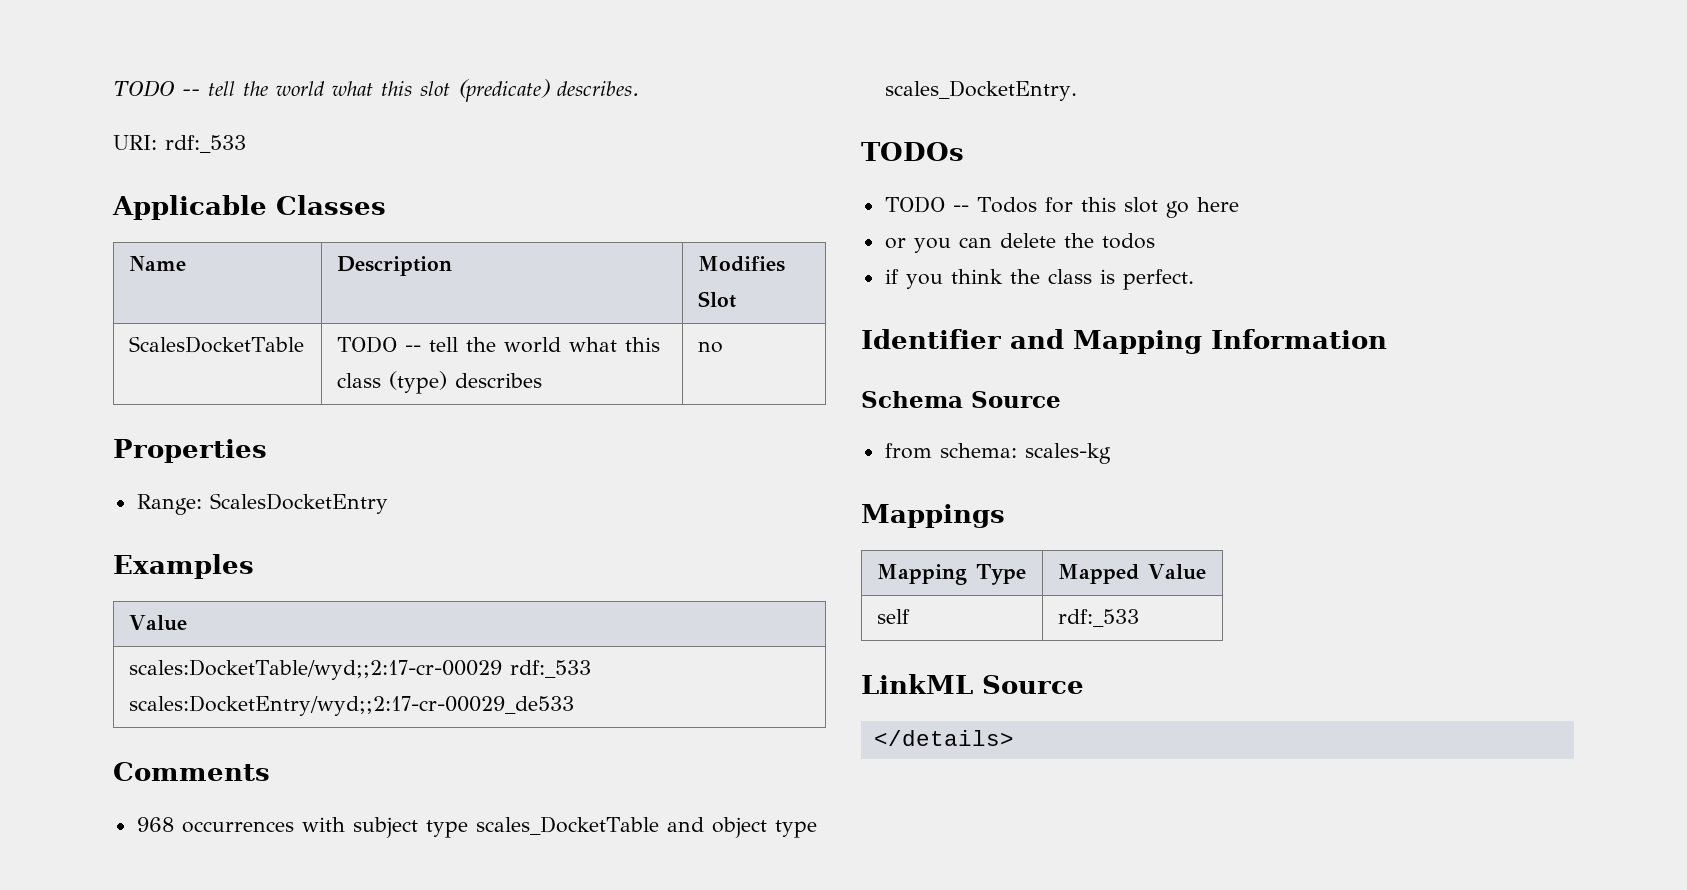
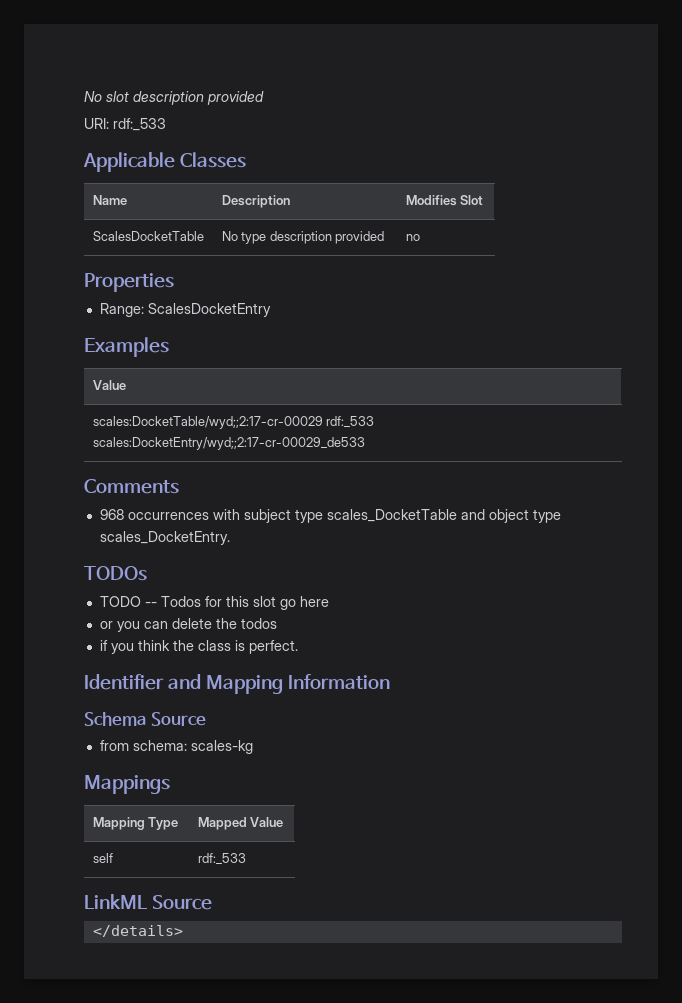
- TODO -- tell the world what this slot (predicate) describes.
+ No slot description provided
- ScalesDocketTable | TODO -- tell the world what this class (type) describes | no
+ ScalesDocketTable | No type description provided | no

